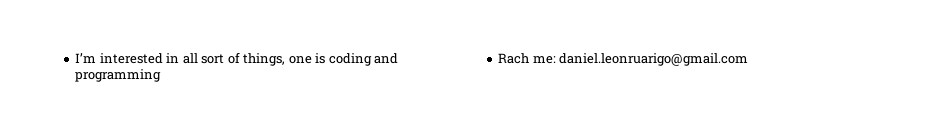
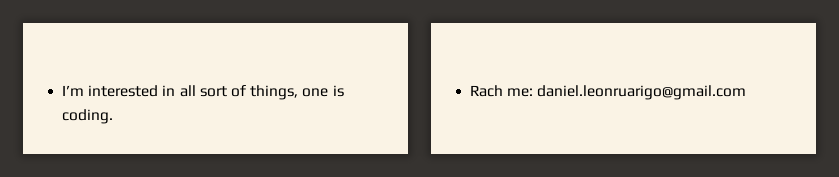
- I’m interested in all sort of things, one is coding and programming
+ I’m interested in all sort of things, one is coding.

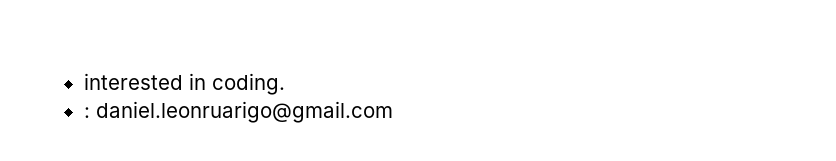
- I’m interested in all sort of things, one is coding.
+ interested in coding.
- Rach me: daniel.leonruarigo@gmail.com
+ : daniel.leonruarigo@gmail.com

